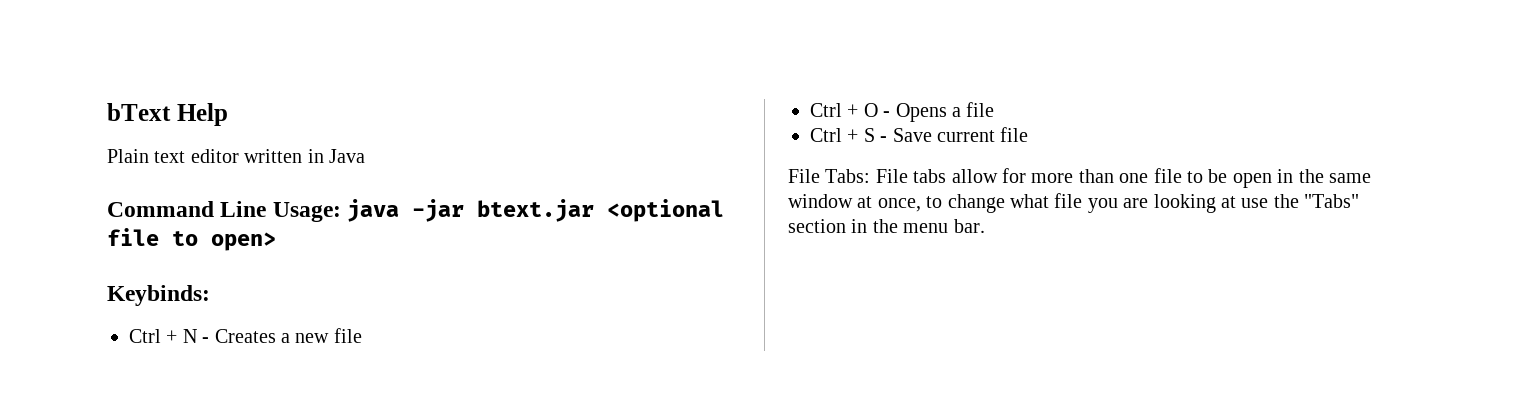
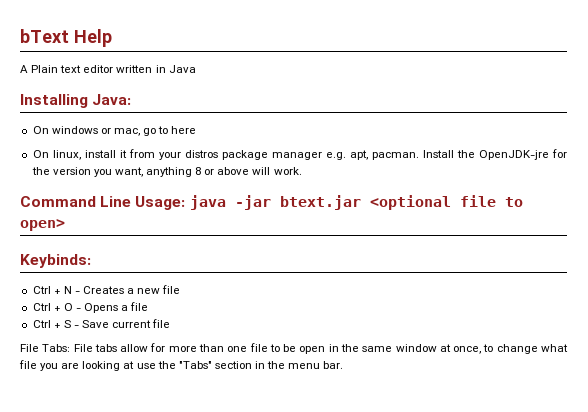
- Plain text editor written in Java
+ A Plain text editor written in Java
+ Installing Java:
+ On windows or mac, go to here
+ On linux, install it from your distros package manager e.g. apt, pacman. Install the OpenJDK-jre for the version you want, anything 8 or above will work.

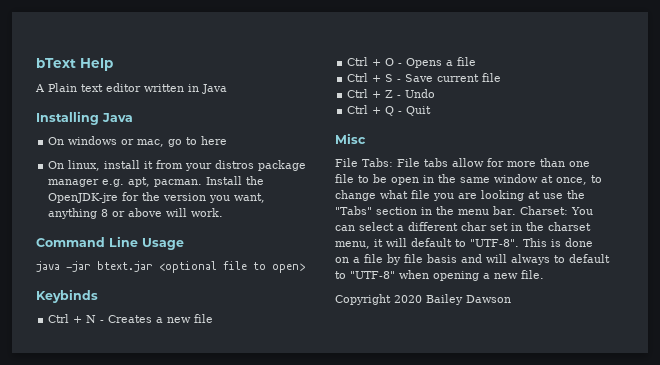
- Installing Java:
+ Installing Java
- Command Line Usage: java -jar btext.jar <optional file to open>
+ Command Line Usage
+ java -jar btext.jar <optional file to open>
- Keybinds:
+ Keybinds
+ Ctrl + Z - Undo
+ Ctrl + Q - Quit
+ Misc
+ Charset: You can select a different char set in the charset menu, it will default to "UTF-8". This is done on a file by file basis and will always to default to "UTF-8" when opening a new file.
+ Copyright 2020 Bailey Dawson

